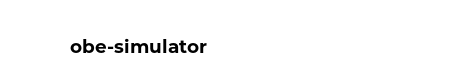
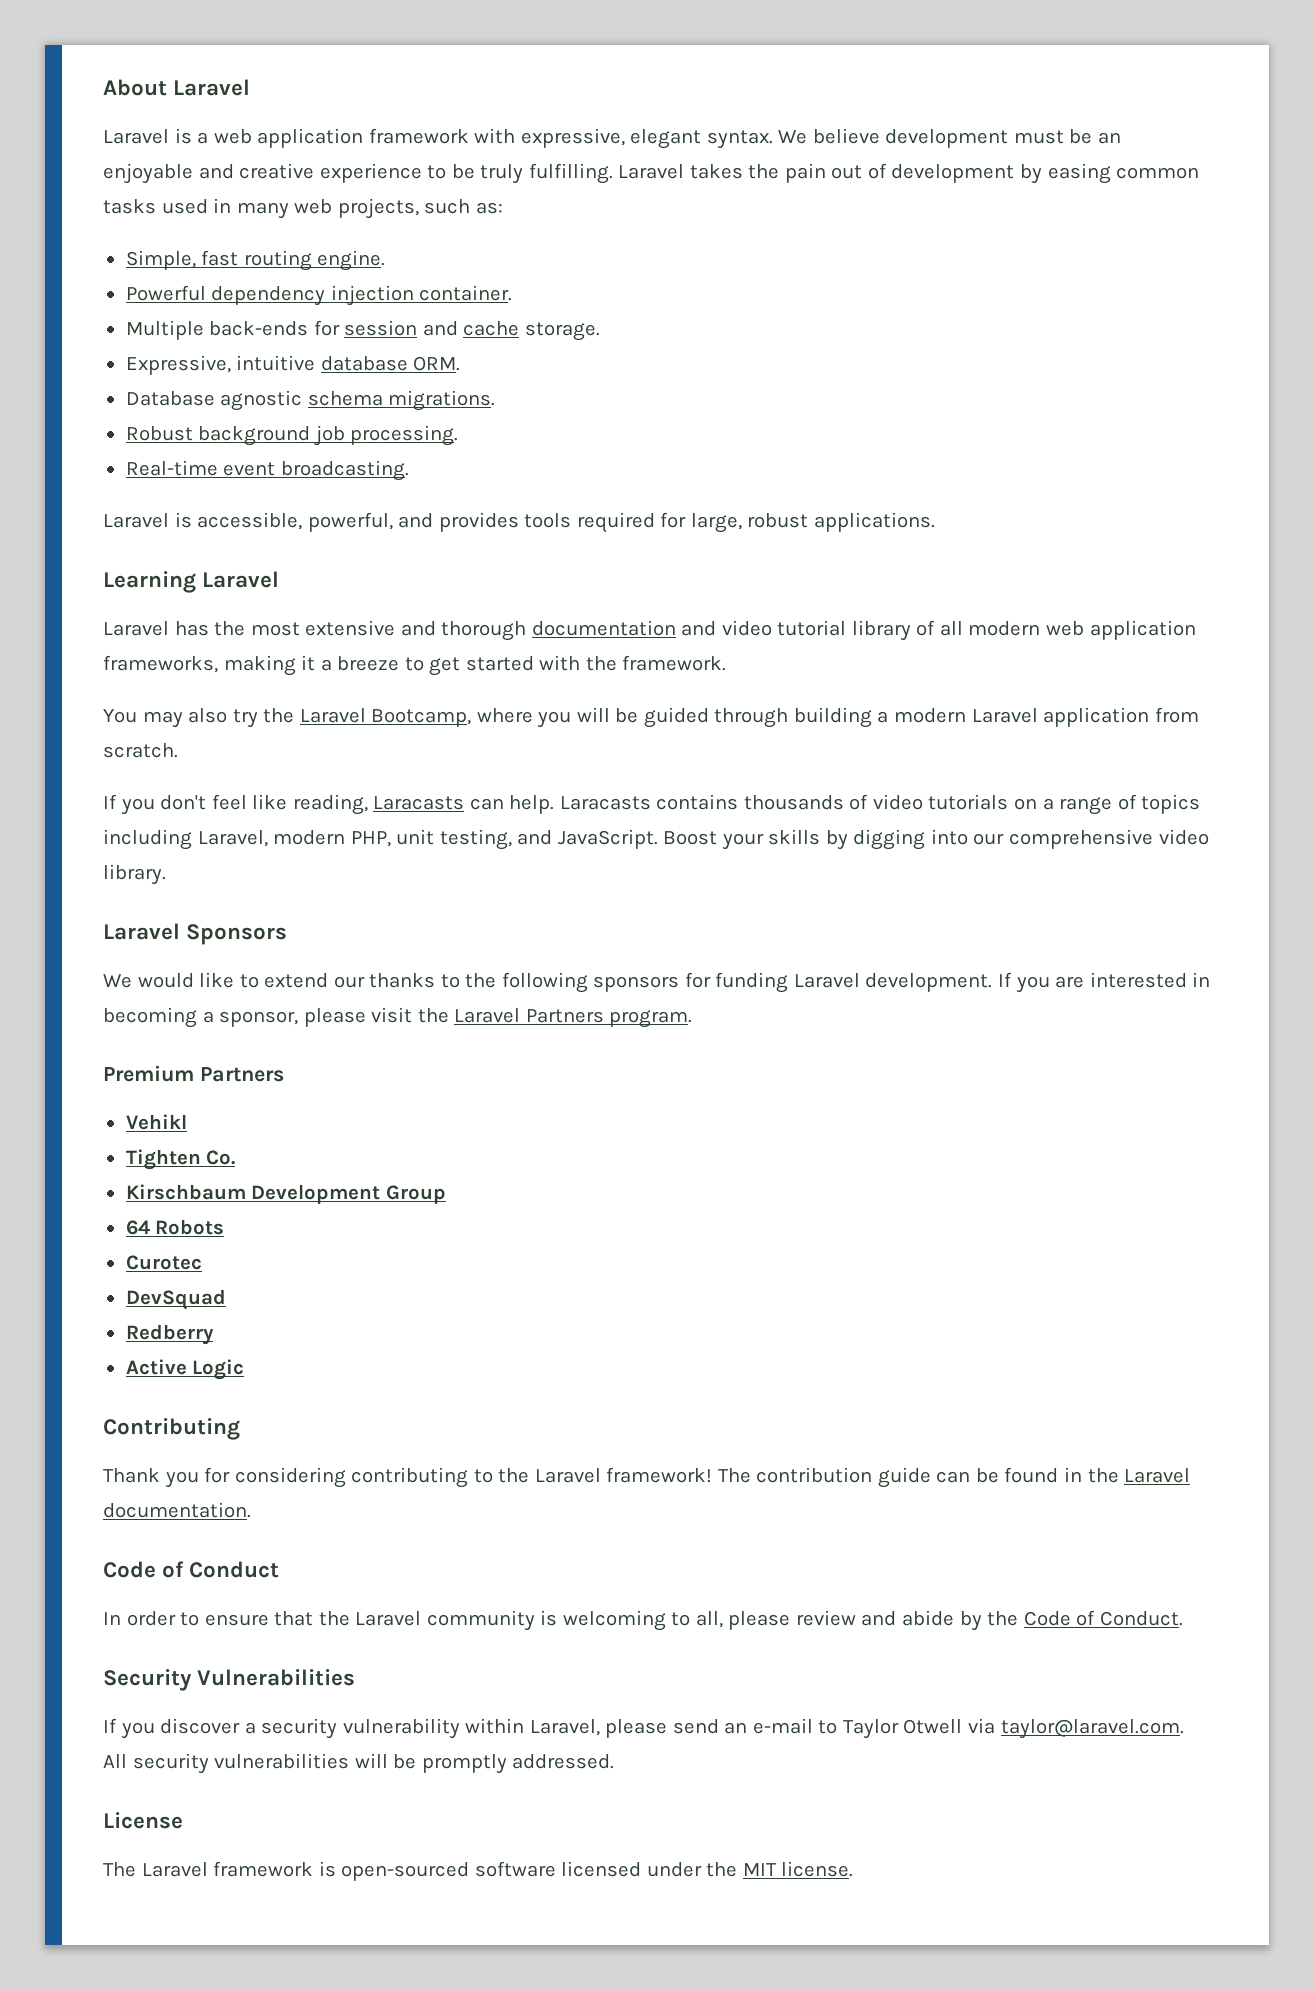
- obe-simulator
+ About Laravel
+ Laravel is a web application framework with expressive, elegant syntax. We believe development must be an enjoyable and creative experience to be truly fulfilling. Laravel takes the pain out of development by easing common tasks used in many web projects, such as:
+ Simple, fast routing engine.
+ Powerful dependency injection container.
+ Multiple back-ends for session and cache storage.
+ Expressive, intuitive database ORM.
+ Database agnostic schema migrations.
+ Robust background job processing.
+ Real-time event broadcasting.
+ Laravel is accessible, powerful, and provides tools required for large, robust applications.
+ Learning Laravel
+ Laravel has the most extensive and thorough documentation and video tutorial library of all modern web application frameworks, making it a breeze to get started with the framework.
+ You may also try the Laravel Bootcamp, where you will be guided through building a modern Laravel application from scratch.
+ If you don't feel like reading, Laracasts can help. Laracasts contains thousands of video tutorials on a range of topics including Laravel, modern PHP, unit testing, and JavaScript. Boost your skills by digging into our comprehensive video library.
+ Laravel Sponsors
+ We would like to extend our thanks to the following sponsors for funding Laravel development. If you are interested in becoming a sponsor, please visit the Laravel Partners program.
+ Premium Partners
+ Vehikl
+ Tighten Co.
+ Kirschbaum Development Group
+ 64 Robots
+ Curotec
+ DevSquad
+ Redberry
+ Active Logic
+ Contributing
+ Thank you for considering contributing to the Laravel framework! The contribution guide can be found in the Laravel documentation.
+ Code of Conduct
+ In order to ensure that the Laravel community is welcoming to all, please review and abide by the Code of Conduct.
+ Security Vulnerabilities
+ If you discover a security vulnerability within Laravel, please send an e-mail to Taylor Otwell via taylor@laravel.com. All security vulnerabilities will be promptly addressed.
+ License
+ The Laravel framework is open-sourced software licensed under the MIT license.

